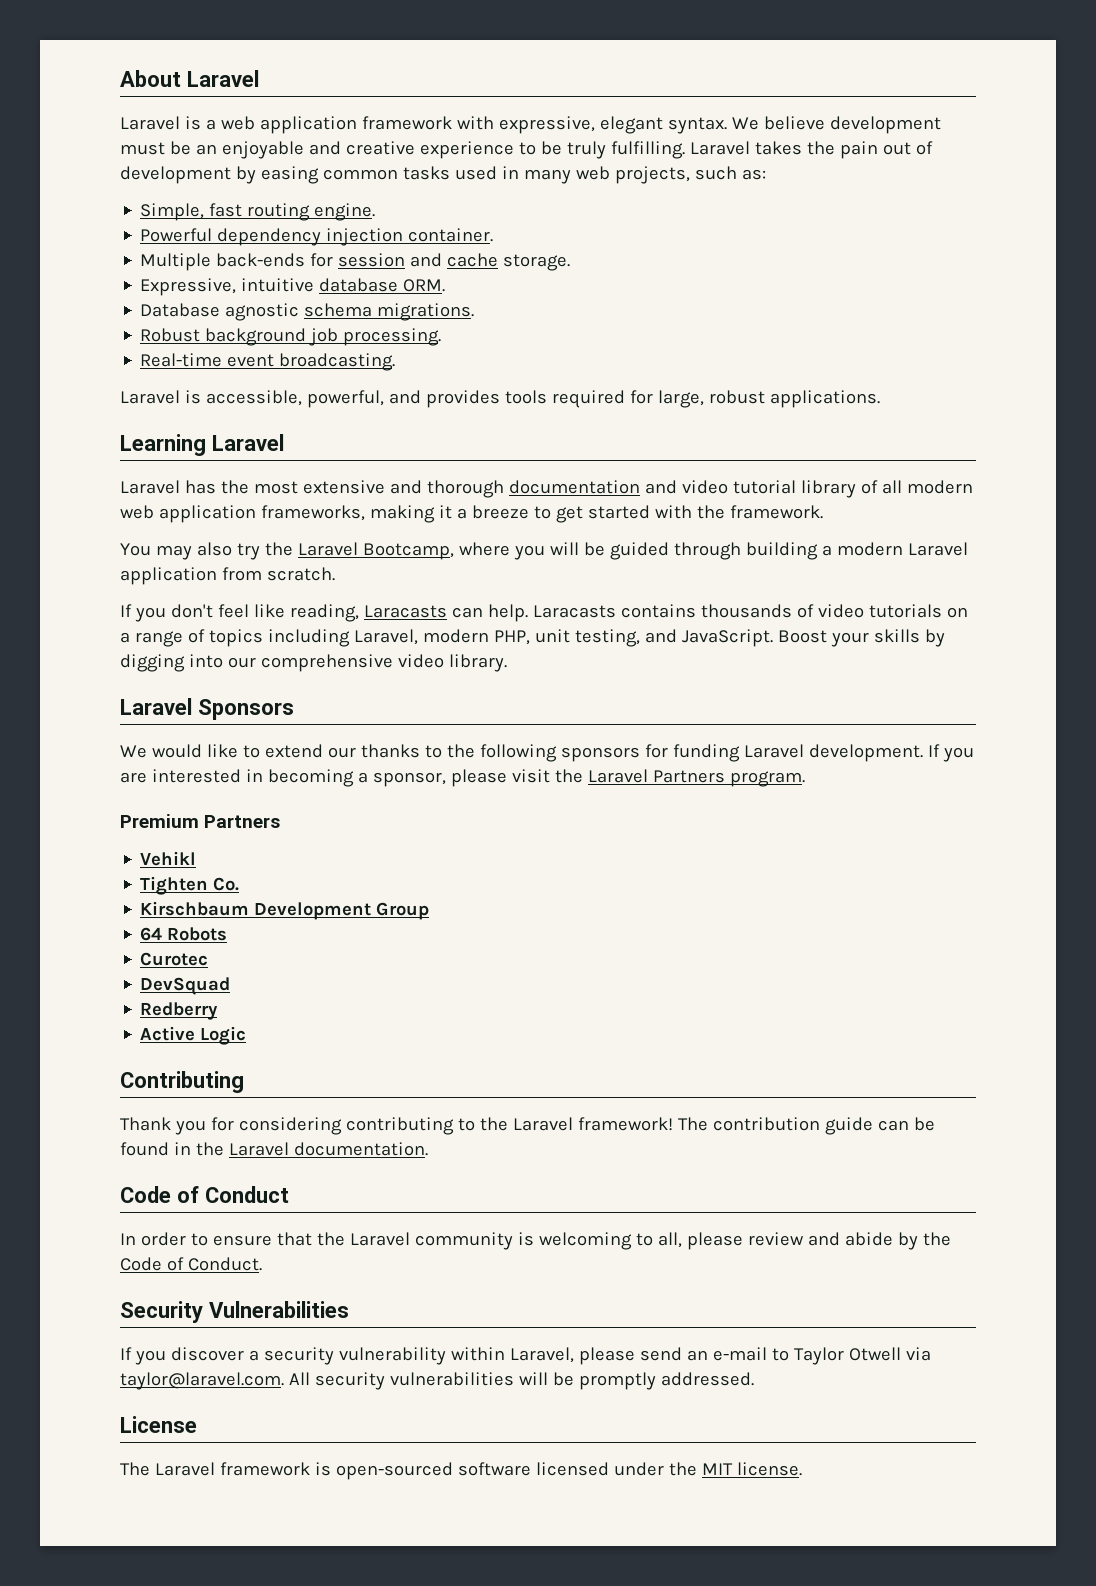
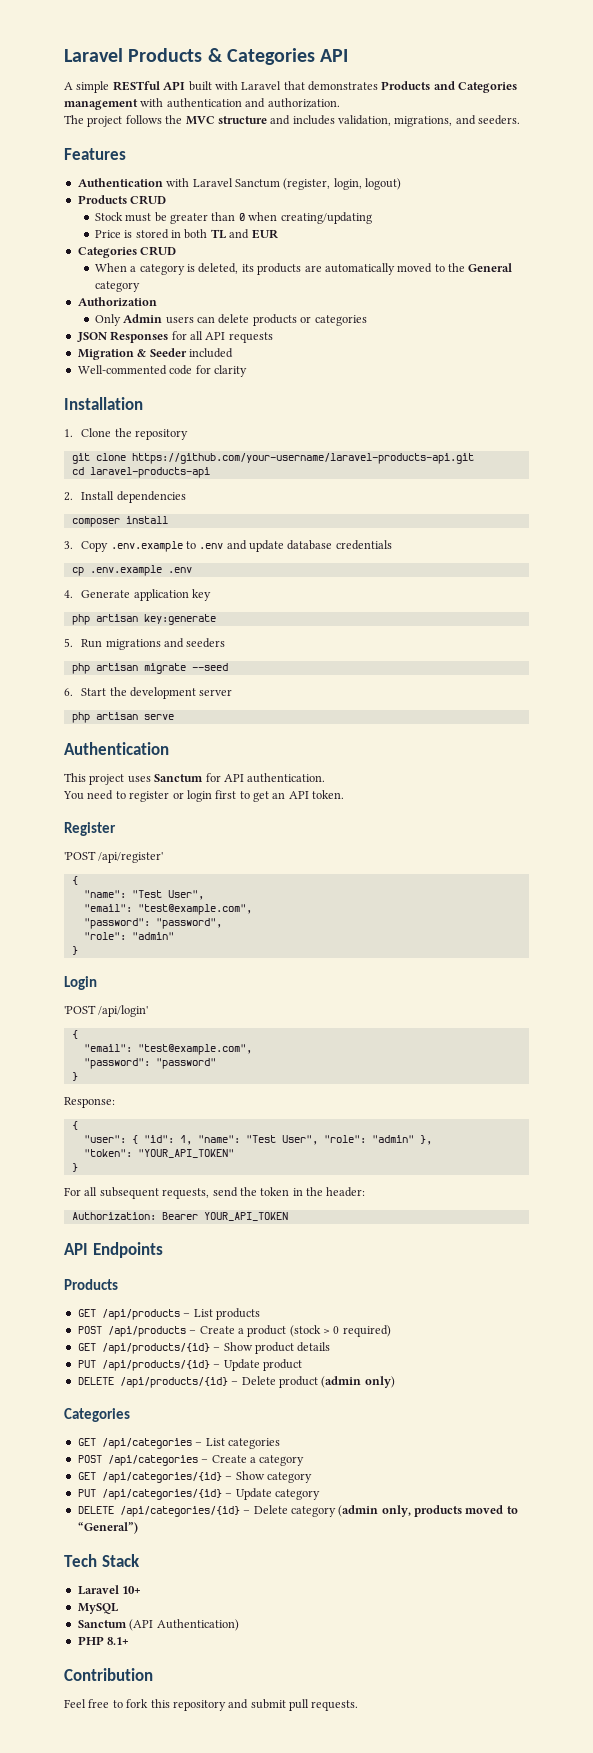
- About Laravel
- Laravel is a web application framework with expressive, elegant syntax. We believe development must be an enjoyable and creative experience to be truly fulfilling. Laravel takes the pain out of development by easing common tasks used in many web projects, such as:
- Simple, fast routing engine.
- Powerful dependency injection container.
- Multiple back-ends for session and cache storage.
- Expressive, intuitive database ORM.
- Database agnostic schema migrations.
- Robust background job processing.
- Real-time event broadcasting.
- Laravel is accessible, powerful, and provides tools required for large, robust applications.
- Learning Laravel
- Laravel has the most extensive and thorough documentation and video tutorial library of all modern web application frameworks, making it a breeze to get started with the framework.
- You may also try the Laravel Bootcamp, where you will be guided through building a modern Laravel application from scratch.
- If you don't feel like reading, Laracasts can help. Laracasts contains thousands of video tutorials on a range of topics including Laravel, modern PHP, unit testing, and JavaScript. Boost your skills by digging into our comprehensive video library.
- Laravel Sponsors
- We would like to extend our thanks to the following sponsors for funding Laravel development. If you are interested in becoming a sponsor, please visit the Laravel Partners program.
- Premium Partners
- Vehikl
- Tighten Co.
- Kirschbaum Development Group
- 64 Robots
- Curotec
- DevSquad
- Redberry
- Active Logic
- Contributing
- Thank you for considering contributing to the Laravel framework! The contribution guide can be found in the Laravel documentation.
- Code of Conduct
- In order to ensure that the Laravel community is welcoming to all, please review and abide by the Code of Conduct.
- Security Vulnerabilities
- If you discover a security vulnerability within Laravel, please send an e-mail to Taylor Otwell via taylor@laravel.com. All security vulnerabilities will be promptly addressed.
- License
- The Laravel framework is open-sourced software licensed under the MIT license.
+ Laravel Products & Categories API
+ A simple RESTful API built with Laravel that demonstrates Products and Categories management with authentication and authorization.
+ The project follows the MVC structure and includes validation, migrations, and seeders.
+ Features
+ Authentication with Laravel Sanctum (register, login, logout)
+ Products CRUD
+ Stock must be greater than 0 when creating/updating
+ Price is stored in both TL and EUR
+ Categories CRUD
+ When a category is deleted, its products are automatically moved to the General category
+ Authorization
+ Only Admin users can delete products or categories
+ JSON Responses for all API requests
+ Migration & Seeder included
+ Well-commented code for clarity
+ Installation
+ 1. Clone the repository
+ git clone https://github.com/your-username/laravel-products-api.git
+ cd laravel-products-api
+ 2. Install dependencies
+ composer install
+ 3. Copy .env.example to .env and update database credentials
+ cp .env.example .env
+ 4. Generate application key
+ php artisan key:generate
+ 5. Run migrations and seeders
+ php artisan migrate --seed
+ 6. Start the development server
+ php artisan serve
+ Authentication
+ This project uses Sanctum for API authentication.
+ You need to register or login first to get an API token.
+ Register
+ 'POST /api/register'
+ {
+ "name": "Test User",
+ "email": "test@example.com",
+ "password": "password",
+ "role": "admin"
+ }
+ Login
+ 'POST /api/login'
+ {
+ "email": "test@example.com",
+ "password": "password"
+ }
+ Response:
+ {
+ "user": { "id": 1, "name": "Test User", "role": "admin" },
+ "token": "YOUR_API_TOKEN"
+ }
+ For all subsequent requests, send the token in the header:
+ Authorization: Bearer YOUR_API_TOKEN
+ API Endpoints
+ Products
+ GET /api/products – List products
+ POST /api/products – Create a product (stock > 0 required)
+ GET /api/products/{id} – Show product details
+ PUT /api/products/{id} – Update product
+ DELETE /api/products/{id} – Delete product (admin only)
+ Categories
+ GET /api/categories – List categories
+ POST /api/categories – Create a category
+ GET /api/categories/{id} – Show category
+ PUT /api/categories/{id} – Update category
+ DELETE /api/categories/{id} – Delete category (admin only, products moved to “General”)
+ Tech Stack
+ Laravel 10+
+ MySQL
+ Sanctum (API Authentication)
+ PHP 8.1+
+ Contribution
+ Feel free to fork this repository and submit pull requests.

